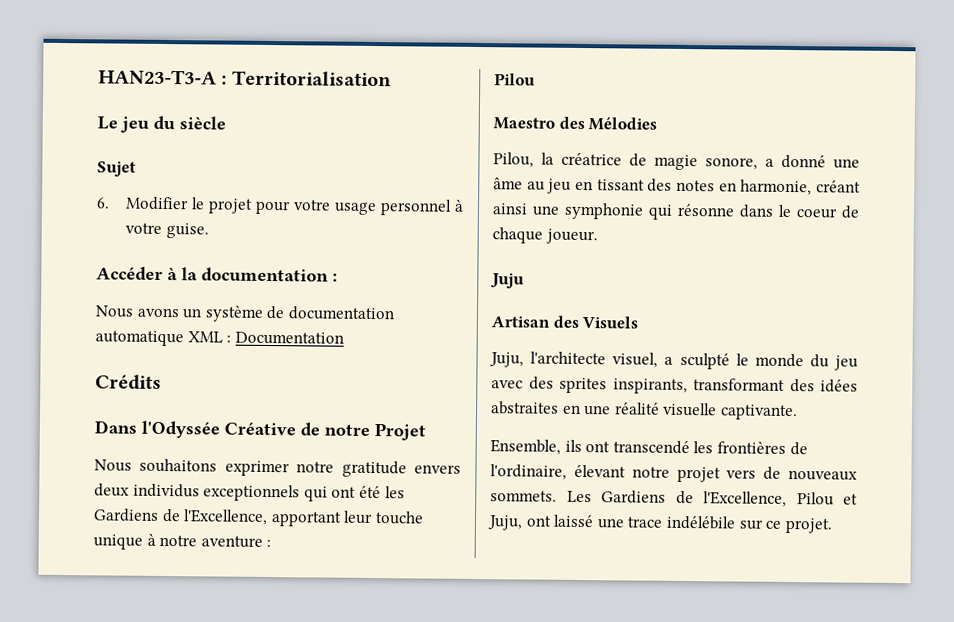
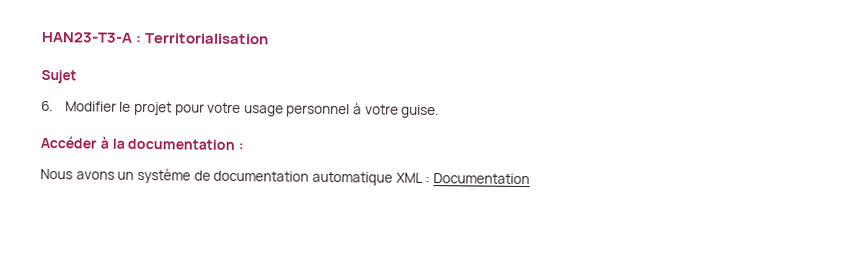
- Le jeu du siècle
- Crédits
- Dans l'Odyssée Créative de notre Projet
- Nous souhaitons exprimer notre gratitude envers deux individus exceptionnels qui ont été les Gardiens de l'Excellence, apportant leur touche unique à notre aventure :
- Pilou
- Maestro des Mélodies
- Pilou, la créatrice de magie sonore, a donné une âme au jeu en tissant des notes en harmonie, créant ainsi une symphonie qui résonne dans le coeur de chaque joueur.
- Juju
- Artisan des Visuels
- Juju, l'architecte visuel, a sculpté le monde du jeu avec des sprites inspirants, transformant des idées abstraites en une réalité visuelle captivante.
- Ensemble, ils ont transcendé les frontières de l'ordinaire, élevant notre projet vers de nouveaux sommets. Les Gardiens de l'Excellence, Pilou et Juju, ont laissé une trace indélébile sur ce projet.

